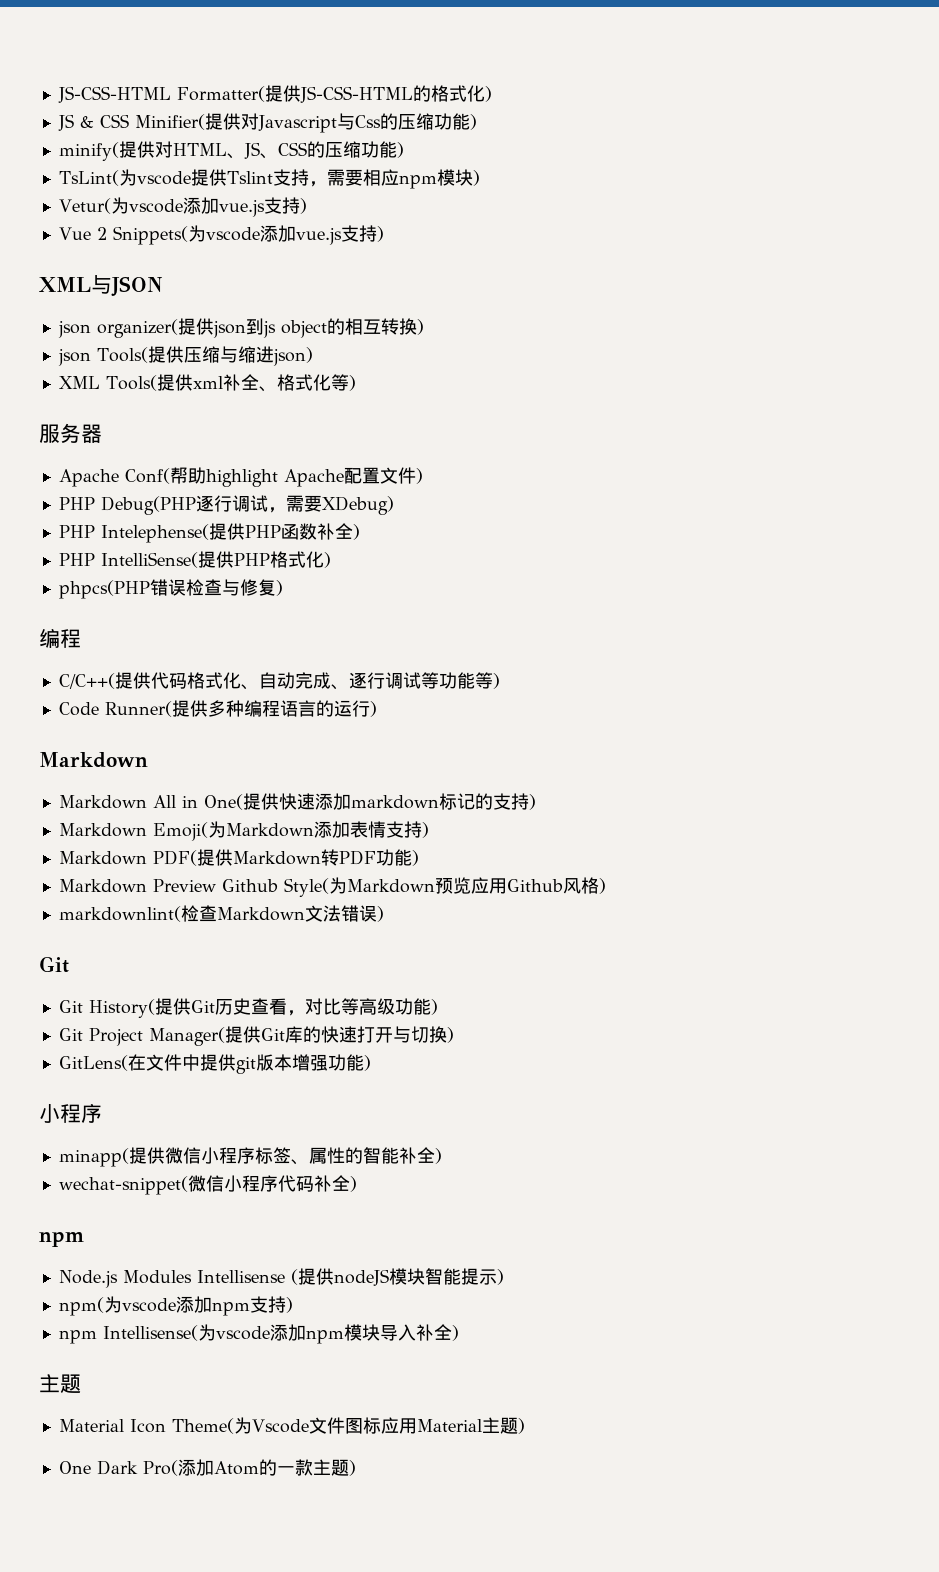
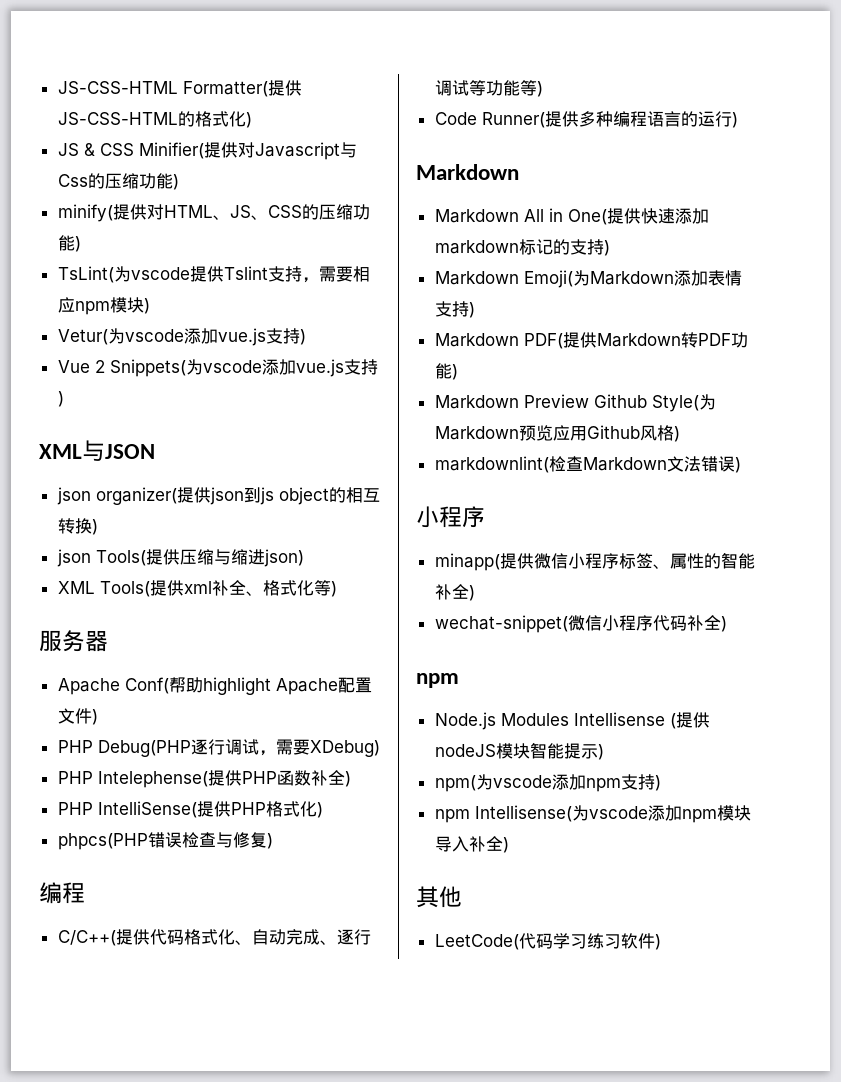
  markdownlint(检查Markdown文法错误)
- Git
- Git History(提供Git历史查看，对比等高级功能)
- Git Project Manager(提供Git库的快速打开与切换)
- GitLens(在文件中提供git版本增强功能)
  npm Intellisense(为vscode添加npm模块导入补全)
- 主题
- Material Icon Theme(为Vscode文件图标应用Material主题)
- One Dark Pro(添加Atom的一款主题)
+ 其他
+ LeetCode(代码学习练习软件)

